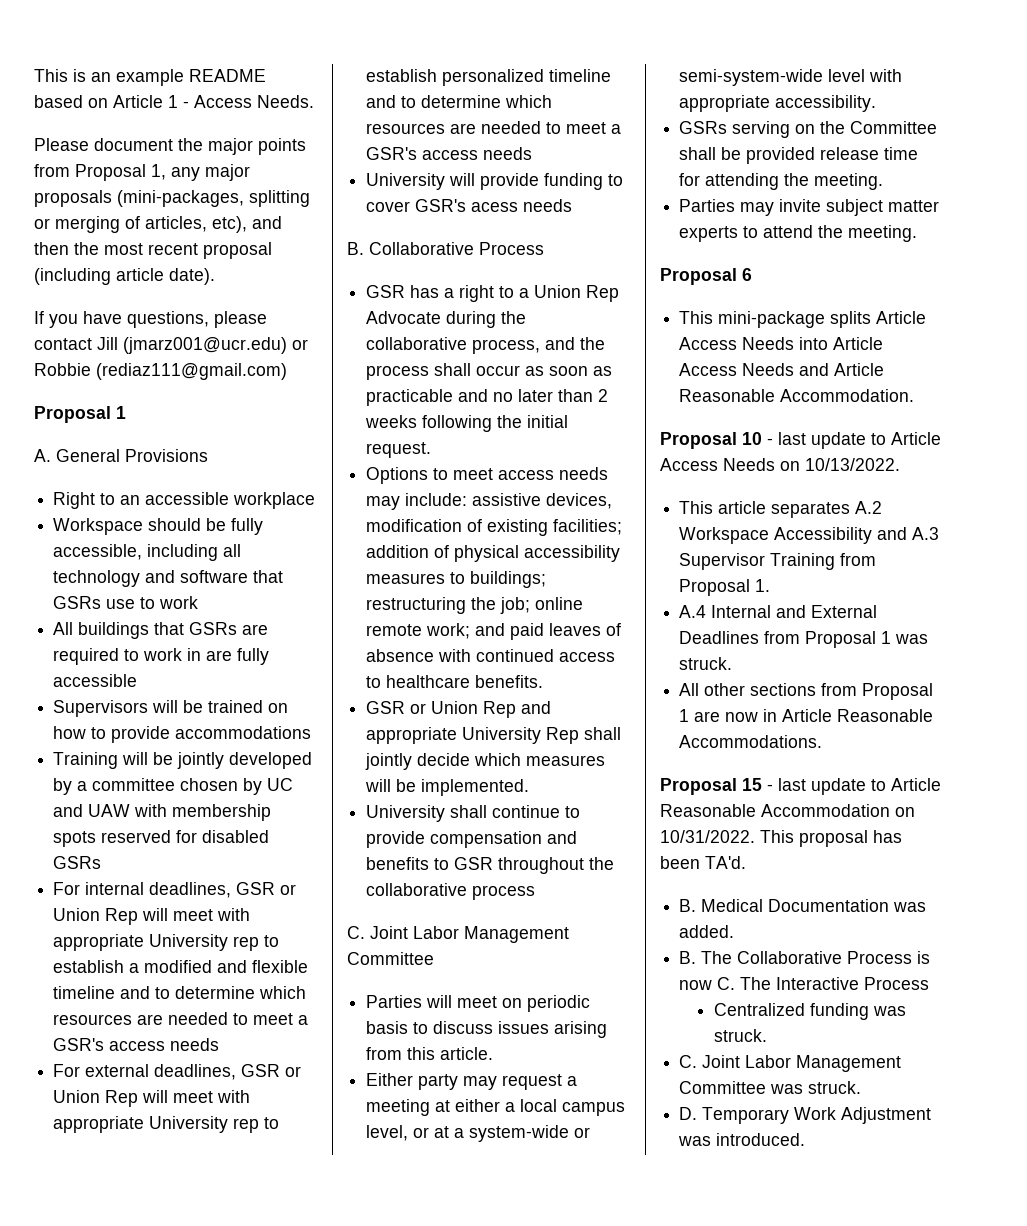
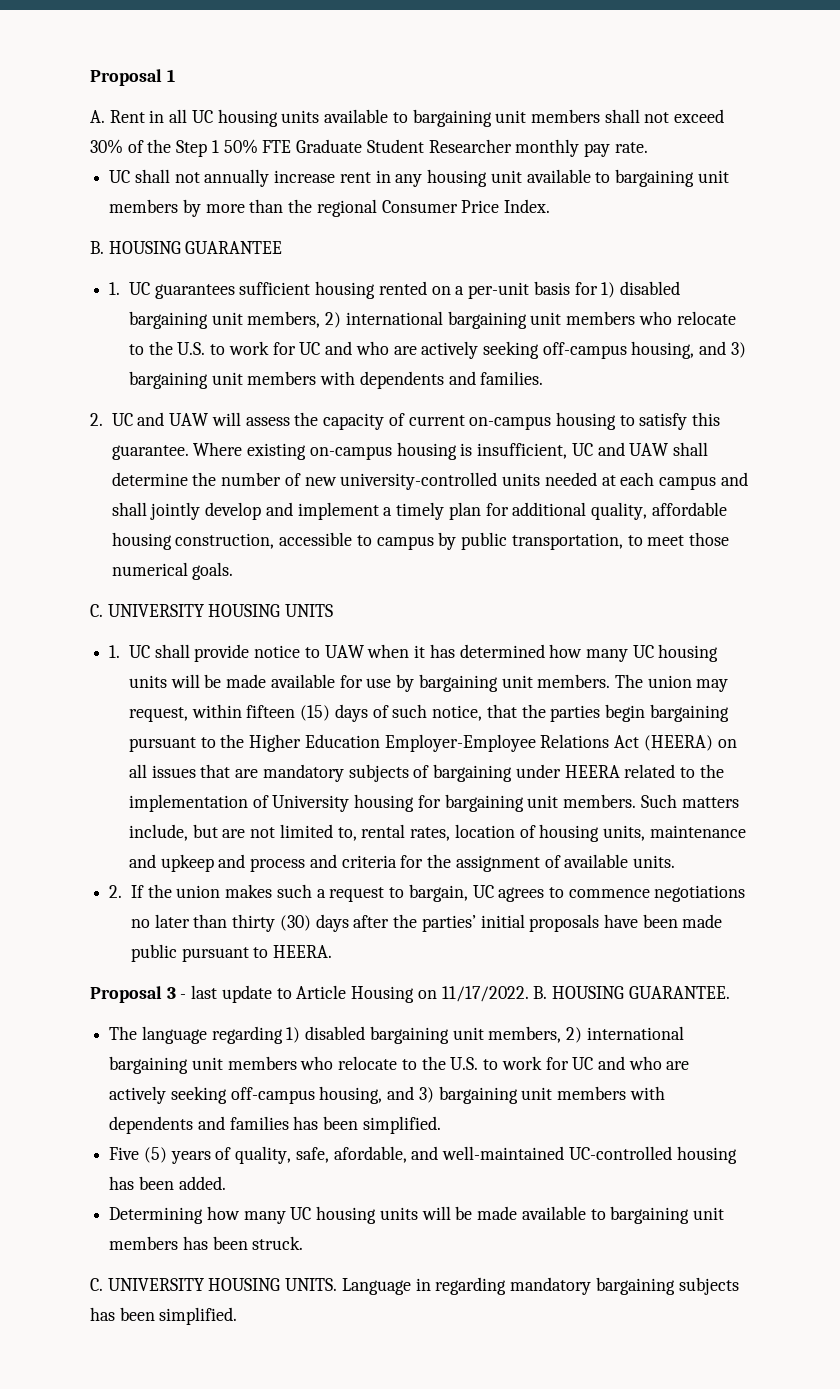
- This is an example README based on Article 1 - Access Needs.
- Please document the major points from Proposal 1, any major proposals (mini-packages, splitting or merging of articles, etc), and then the most recent proposal (including article date).
- If you have questions, please contact Jill (jmarz001@ucr.edu) or Robbie (rediaz111@gmail.com)
  Proposal 1
- A. General Provisions
- Right to an accessible workplace
- Workspace should be fully accessible, including all technology and software that GSRs use to work
- All buildings that GSRs are required to work in are fully accessible
- Supervisors will be trained on how to provide accommodations
- Training will be jointly developed by a committee chosen by UC and UAW with membership spots reserved for disabled GSRs
- For internal deadlines, GSR or Union Rep will meet with appropriate University rep to establish a modified and flexible timeline and to determine which resources are needed to meet a GSR's access needs
- For external deadlines, GSR or Union Rep will meet with appropriate University rep to establish personalized timeline and to determine which resources are needed to meet a GSR's access needs
- University will provide funding to cover GSR's acess needs
- B. Collaborative Process
- GSR has a right to a Union Rep Advocate during the collaborative process, and the process shall occur as soon as practicable and no later than 2 weeks following the initial request.
- Options to meet access needs may include: assistive devices, modification of existing facilities; addition of physical accessibility measures to buildings; restructuring the job; online remote work; and paid leaves of absence with continued access to healthcare benefits.
- GSR or Union Rep and appropriate University Rep shall jointly decide which measures will be implemented.
- University shall continue to provide compensation and benefits to GSR throughout the collaborative process
- C. Joint Labor Management Committee
- Parties will meet on periodic basis to discuss issues arising from this article.
- Either party may request a meeting at either a local campus level, or at a system-wide or semi-system-wide level with appropriate accessibility.
- GSRs serving on the Committee shall be provided release time for attending the meeting.
- Parties may invite subject matter experts to attend the meeting.
- Proposal 6
- This mini-package splits Article Access Needs into Article Access Needs and Article Reasonable Accommodation.
- Proposal 10 - last update to Article Access Needs on 10/13/2022.
- This article separates A.2 Workspace Accessibility and A.3 Supervisor Training from Proposal 1.
- A.4 Internal and External Deadlines from Proposal 1 was struck.
- All other sections from Proposal 1 are now in Article Reasonable Accommodations.
- Proposal 15 - last update to Article Reasonable Accommodation on 10/31/2022. This proposal has been TA'd.
- B. Medical Documentation was added.
- B. The Collaborative Process is now C. The Interactive Process
- Centralized funding was struck.
- C. Joint Labor Management Committee was struck.
- D. Temporary Work Adjustment was introduced.
+ A. Rent in all UC housing units available to bargaining unit members shall not exceed 30% of the Step 1 50% FTE Graduate Student Researcher monthly pay rate.
+ UC shall not annually increase rent in any housing unit available to bargaining unit members by more than the regional Consumer Price Index.
+ B. HOUSING GUARANTEE
+ 1. UC guarantees sufficient housing rented on a per-unit basis for 1) disabled bargaining unit members, 2) international bargaining unit members who relocate to the U.S. to work for UC and who are actively seeking off-campus housing, and 3) bargaining unit members with dependents and families.
+ 2. UC and UAW will assess the capacity of current on-campus housing to satisfy this guarantee. Where existing on-campus housing is insufficient, UC and UAW shall determine the number of new university-controlled units needed at each campus and shall jointly develop and implement a timely plan for additional quality, affordable housing construction, accessible to campus by public transportation, to meet those numerical goals.
+ C. UNIVERSITY HOUSING UNITS
+ 1. UC shall provide notice to UAW when it has determined how many UC housing units will be made available for use by bargaining unit members. The union may request, within fifteen (15) days of such notice, that the parties begin bargaining pursuant to the Higher Education Employer-Employee Relations Act (HEERA) on all issues that are mandatory subjects of bargaining under HEERA related to the implementation of University housing for bargaining unit members. Such matters include, but are not limited to, rental rates, location of housing units, maintenance and upkeep and process and criteria for the assignment of available units.
+ 2. If the union makes such a request to bargain, UC agrees to commence negotiations no later than thirty (30) days after the parties’ initial proposals have been made public pursuant to HEERA.
+ Proposal 3 - last update to Article Housing on 11/17/2022. B. HOUSING GUARANTEE.
+ The language regarding 1) disabled bargaining unit members, 2) international bargaining unit members who relocate to the U.S. to work for UC and who are actively seeking off-campus housing, and 3) bargaining unit members with dependents and families has been simplified.
+ Five (5) years of quality, safe, afordable, and well-maintained UC-controlled housing has been added.
+ Determining how many UC housing units will be made available to bargaining unit members has been struck.
+ C. UNIVERSITY HOUSING UNITS. Language in regarding mandatory bargaining subjects has been simplified.

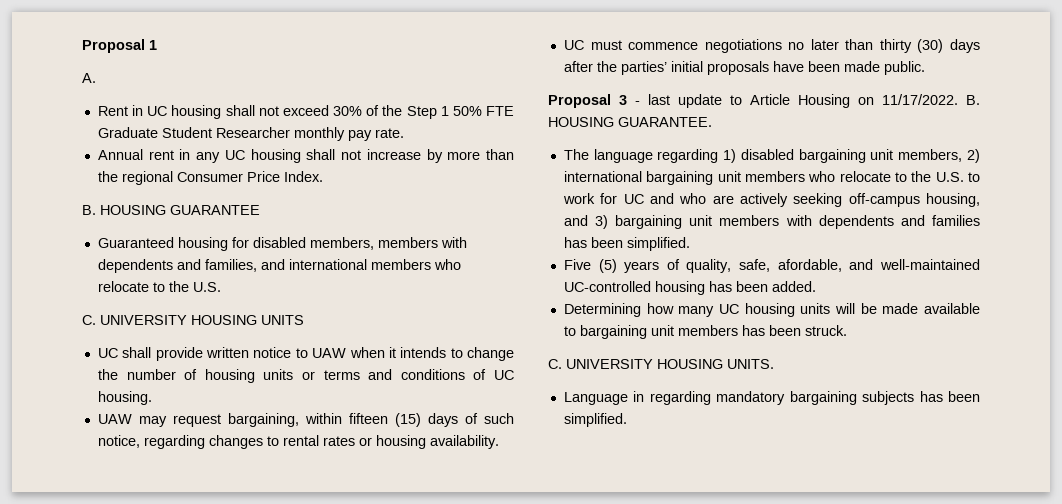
- A. Rent in all UC housing units available to bargaining unit members shall not exceed 30% of the Step 1 50% FTE Graduate Student Researcher monthly pay rate.
+ A.
+ Rent in UC housing shall not exceed 30% of the Step 1 50% FTE Graduate Student Researcher monthly pay rate.
- UC shall not annually increase rent in any housing unit available to bargaining unit members by more than the regional Consumer Price Index.
+ Annual rent in any UC housing shall not increase by more than the regional Consumer Price Index.
- 1. UC guarantees sufficient housing rented on a per-unit basis for 1) disabled bargaining unit members, 2) international bargaining unit members who relocate to the U.S. to work for UC and who are actively seeking off-campus housing, and 3) bargaining unit members with dependents and families.
- 2. UC and UAW will assess the capacity of current on-campus housing to satisfy this guarantee. Where existing on-campus housing is insufficient, UC and UAW shall determine the number of new university-controlled units needed at each campus and shall jointly develop and implement a timely plan for additional quality, affordable housing construction, accessible to campus by public transportation, to meet those numerical goals.
+ Guaranteed housing for disabled members, members with dependents and families, and international members who relocate to the U.S.
- 1. UC shall provide notice to UAW when it has determined how many UC housing units will be made available for use by bargaining unit members. The union may request, within fifteen (15) days of such notice, that the parties begin bargaining pursuant to the Higher Education Employer-Employee Relations Act (HEERA) on all issues that are mandatory subjects of bargaining under HEERA related to the implementation of University housing for bargaining unit members. Such matters include, but are not limited to, rental rates, location of housing units, maintenance and upkeep and process and criteria for the assignment of available units.
- 2. If the union makes such a request to bargain, UC agrees to commence negotiations no later than thirty (30) days after the parties’ initial proposals have been made public pursuant to HEERA.
+ UC shall provide written notice to UAW when it intends to change the number of housing units or terms and conditions of UC housing.
+ UAW may request bargaining, within fifteen (15) days of such notice, regarding changes to rental rates or housing availability.
+ UC must commence negotiations no later than thirty (30) days after the parties’ initial proposals have been made public.
- C. UNIVERSITY HOUSING UNITS. Language in regarding mandatory bargaining subjects has been simplified.
+ C. UNIVERSITY HOUSING UNITS.
+ Language in regarding mandatory bargaining subjects has been simplified.

